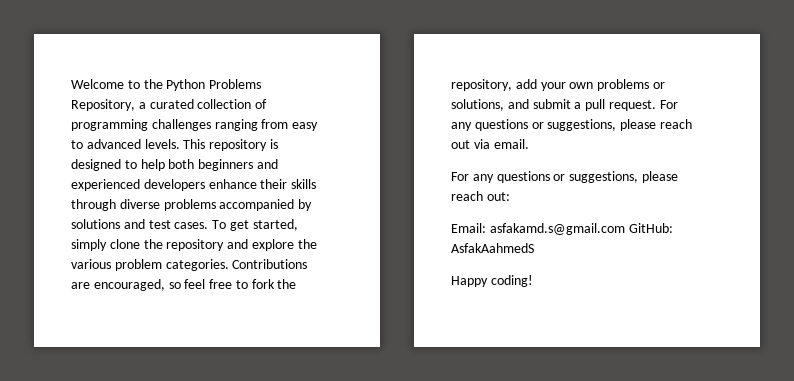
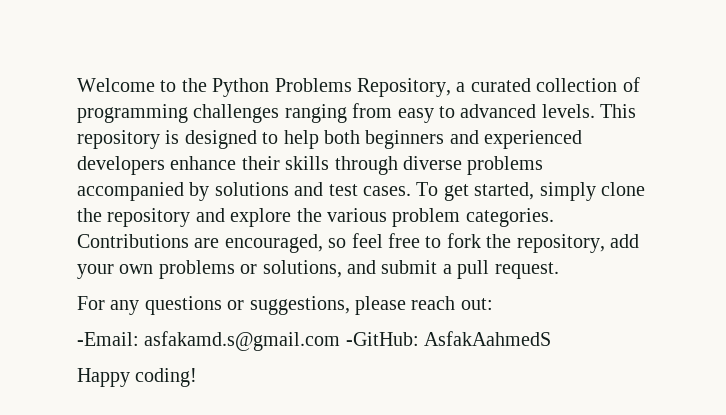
- For any questions or suggestions, please reach out via email.
- Email: asfakamd.s@gmail.com GitHub: AsfakAahmedS
+ -Email: asfakamd.s@gmail.com -GitHub: AsfakAahmedS

